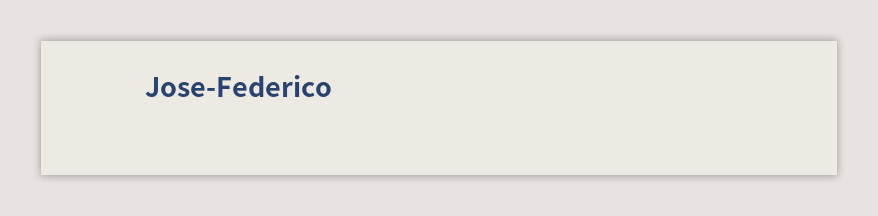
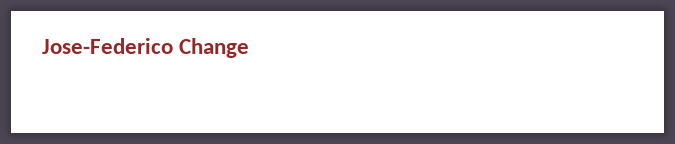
- Jose-Federico
+ Jose-Federico Change

